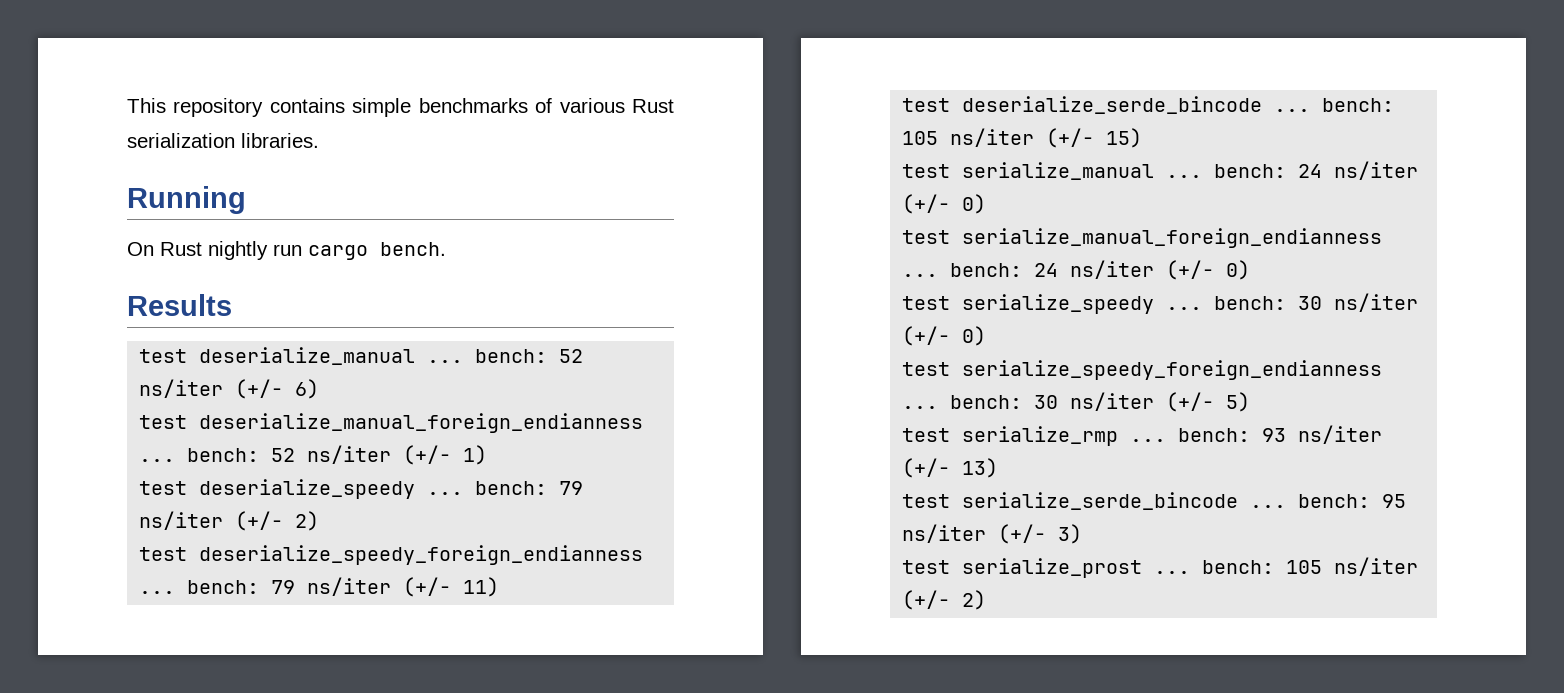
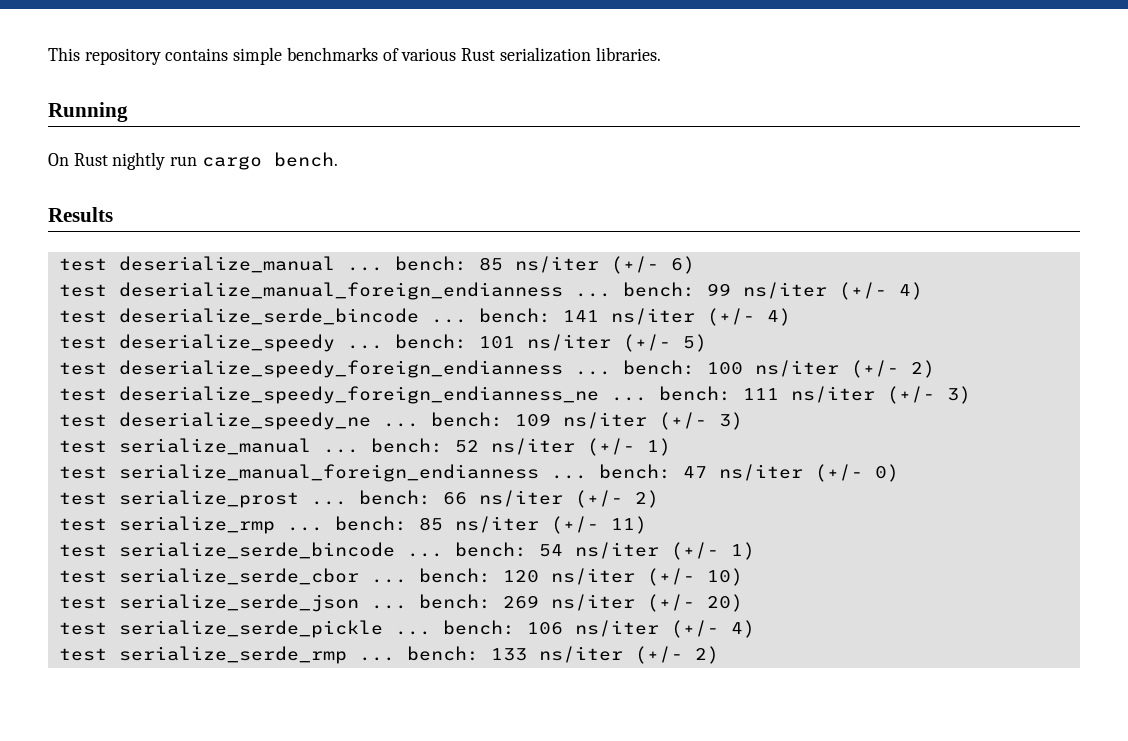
- test deserialize_manual ... bench: 52 ns/iter (+/- 6)
+ test deserialize_manual ... bench: 85 ns/iter (+/- 6)
- test deserialize_manual_foreign_endianness ... bench: 52 ns/iter (+/- 1)
+ test deserialize_manual_foreign_endianness ... bench: 99 ns/iter (+/- 4)
+ test deserialize_serde_bincode ... bench: 141 ns/iter (+/- 4)
+ test deserialize_speedy ... bench: 101 ns/iter (+/- 5)
+ test deserialize_speedy_foreign_endianness ... bench: 100 ns/iter (+/- 2)
+ test deserialize_speedy_foreign_endianness_ne ... bench: 111 ns/iter (+/- 3)
+ test deserialize_speedy_ne ... bench: 109 ns/iter (+/- 3)
+ test serialize_manual ... bench: 52 ns/iter (+/- 1)
- test deserialize_speedy ... bench: 79 ns/iter (+/- 2)
- test deserialize_speedy_foreign_endianness ... bench: 79 ns/iter (+/- 11)
+ test serialize_manual_foreign_endianness ... bench: 47 ns/iter (+/- 0)
+ test serialize_prost ... bench: 66 ns/iter (+/- 2)
+ test serialize_rmp ... bench: 85 ns/iter (+/- 11)
- test deserialize_serde_bincode ... bench: 105 ns/iter (+/- 15)
- test serialize_manual ... bench: 24 ns/iter (+/- 0)
- test serialize_manual_foreign_endianness ... bench: 24 ns/iter (+/- 0)
- test serialize_speedy ... bench: 30 ns/iter (+/- 0)
- test serialize_speedy_foreign_endianness ... bench: 30 ns/iter (+/- 5)
- test serialize_rmp ... bench: 93 ns/iter (+/- 13)
- test serialize_serde_bincode ... bench: 95 ns/iter (+/- 3)
- test serialize_prost ... bench: 105 ns/iter (+/- 2)
+ test serialize_serde_bincode ... bench: 54 ns/iter (+/- 1)
+ test serialize_serde_cbor ... bench: 120 ns/iter (+/- 10)
+ test serialize_serde_json ... bench: 269 ns/iter (+/- 20)
+ test serialize_serde_pickle ... bench: 106 ns/iter (+/- 4)
+ test serialize_serde_rmp ... bench: 133 ns/iter (+/- 2)

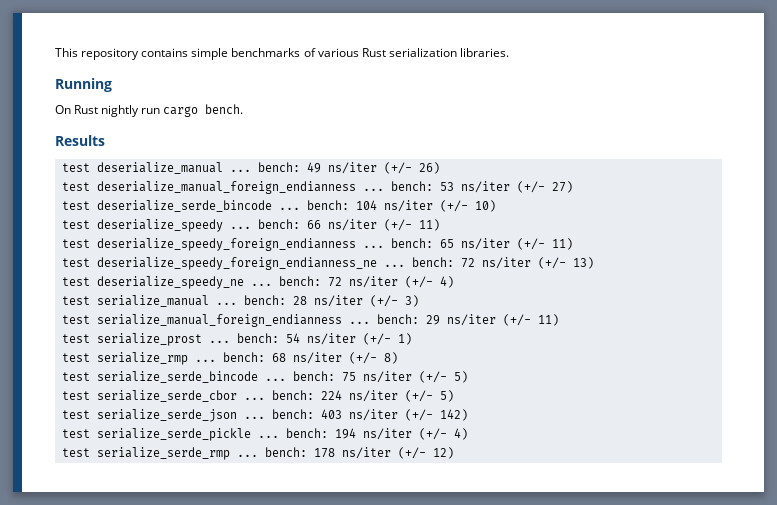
- test deserialize_manual ... bench: 85 ns/iter (+/- 6)
+ test deserialize_manual ... bench: 49 ns/iter (+/- 26)
- test deserialize_manual_foreign_endianness ... bench: 99 ns/iter (+/- 4)
- test deserialize_serde_bincode ... bench: 141 ns/iter (+/- 4)
- test deserialize_speedy ... bench: 101 ns/iter (+/- 5)
- test deserialize_speedy_foreign_endianness ... bench: 100 ns/iter (+/- 2)
- test deserialize_speedy_foreign_endianness_ne ... bench: 111 ns/iter (+/- 3)
- test deserialize_speedy_ne ... bench: 109 ns/iter (+/- 3)
- test serialize_manual ... bench: 52 ns/iter (+/- 1)
- test serialize_manual_foreign_endianness ... bench: 47 ns/iter (+/- 0)
- test serialize_prost ... bench: 66 ns/iter (+/- 2)
- test serialize_rmp ... bench: 85 ns/iter (+/- 11)
- test serialize_serde_bincode ... bench: 54 ns/iter (+/- 1)
+ test deserialize_manual_foreign_endianness ... bench: 53 ns/iter (+/- 27)
+ test deserialize_serde_bincode ... bench: 104 ns/iter (+/- 10)
+ test deserialize_speedy ... bench: 66 ns/iter (+/- 11)
+ test deserialize_speedy_foreign_endianness ... bench: 65 ns/iter (+/- 11)
+ test deserialize_speedy_foreign_endianness_ne ... bench: 72 ns/iter (+/- 13)
+ test deserialize_speedy_ne ... bench: 72 ns/iter (+/- 4)
+ test serialize_manual ... bench: 28 ns/iter (+/- 3)
+ test serialize_manual_foreign_endianness ... bench: 29 ns/iter (+/- 11)
+ test serialize_prost ... bench: 54 ns/iter (+/- 1)
+ test serialize_rmp ... bench: 68 ns/iter (+/- 8)
+ test serialize_serde_bincode ... bench: 75 ns/iter (+/- 5)
- test serialize_serde_cbor ... bench: 120 ns/iter (+/- 10)
+ test serialize_serde_cbor ... bench: 224 ns/iter (+/- 5)
- test serialize_serde_json ... bench: 269 ns/iter (+/- 20)
+ test serialize_serde_json ... bench: 403 ns/iter (+/- 142)
- test serialize_serde_pickle ... bench: 106 ns/iter (+/- 4)
+ test serialize_serde_pickle ... bench: 194 ns/iter (+/- 4)
- test serialize_serde_rmp ... bench: 133 ns/iter (+/- 2)
+ test serialize_serde_rmp ... bench: 178 ns/iter (+/- 12)

